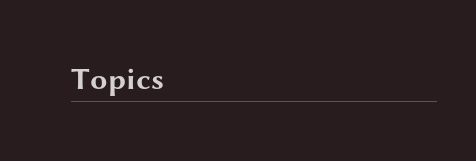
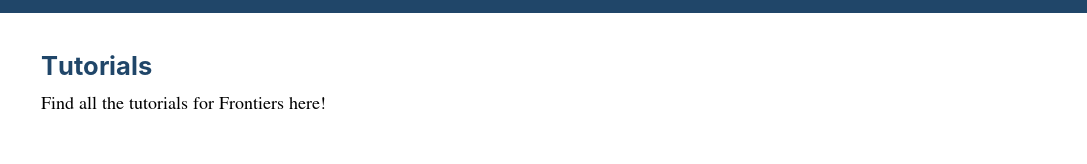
- Topics
+ Tutorials
+ Find all the tutorials for Frontiers here!

